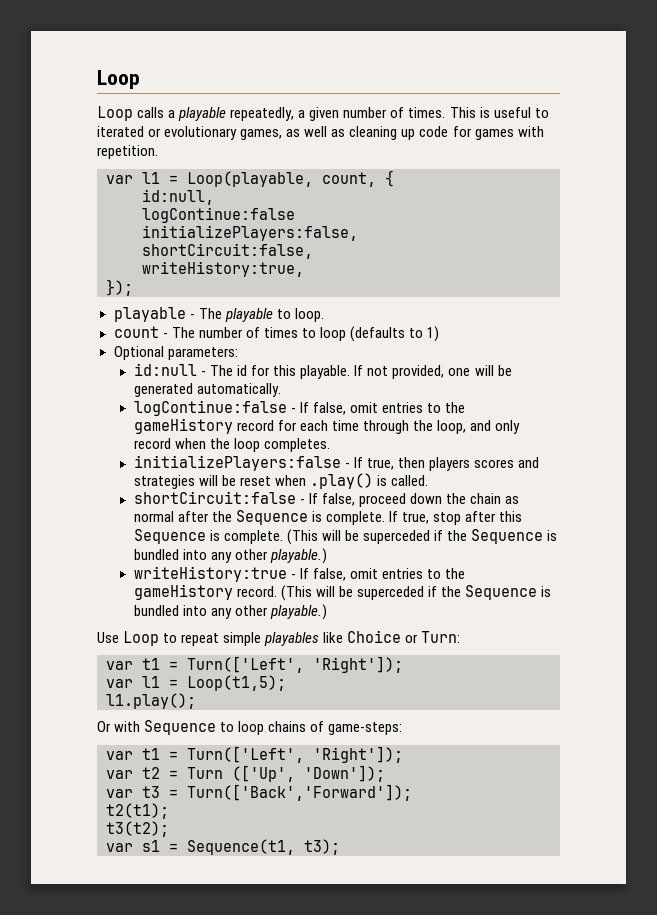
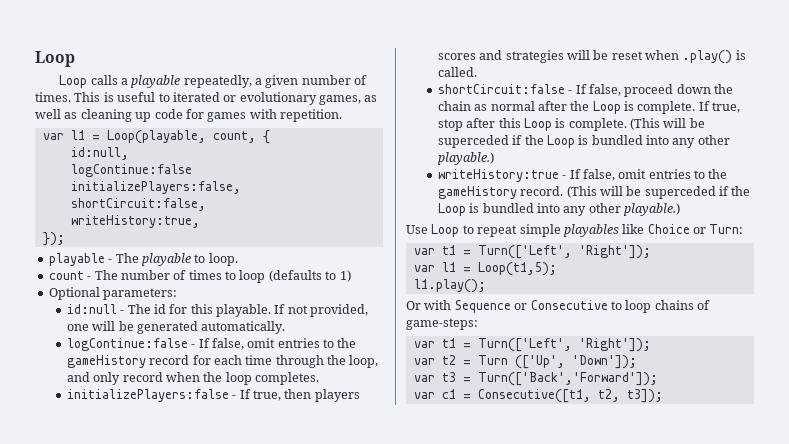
- shortCircuit:false - If false, proceed down the chain as normal after the Sequence is complete.
+ shortCircuit:false - If false, proceed down the chain as normal after the Loop is complete.
- If true, stop after this Sequence is complete. (This will be superceded if the Sequence is bundled into any other playable.)
+ If true, stop after this Loop is complete. (This will be superceded if the Loop is bundled into any other playable.)
- writeHistory:true - If false, omit entries to the gameHistory record. (This will be superceded if the Sequence is bundled into any other playable.)
+ writeHistory:true - If false, omit entries to the gameHistory record. (This will be superceded if the Loop is bundled into any other playable.)
- Or with Sequence to loop chains of game-steps:
+ Or with Sequence or Consecutive to loop chains of game-steps:
- t2(t1);
- t3(t2);
- var s1 = Sequence(t1, t3);
+ var c1 = Consecutive([t1, t2, t3]);

